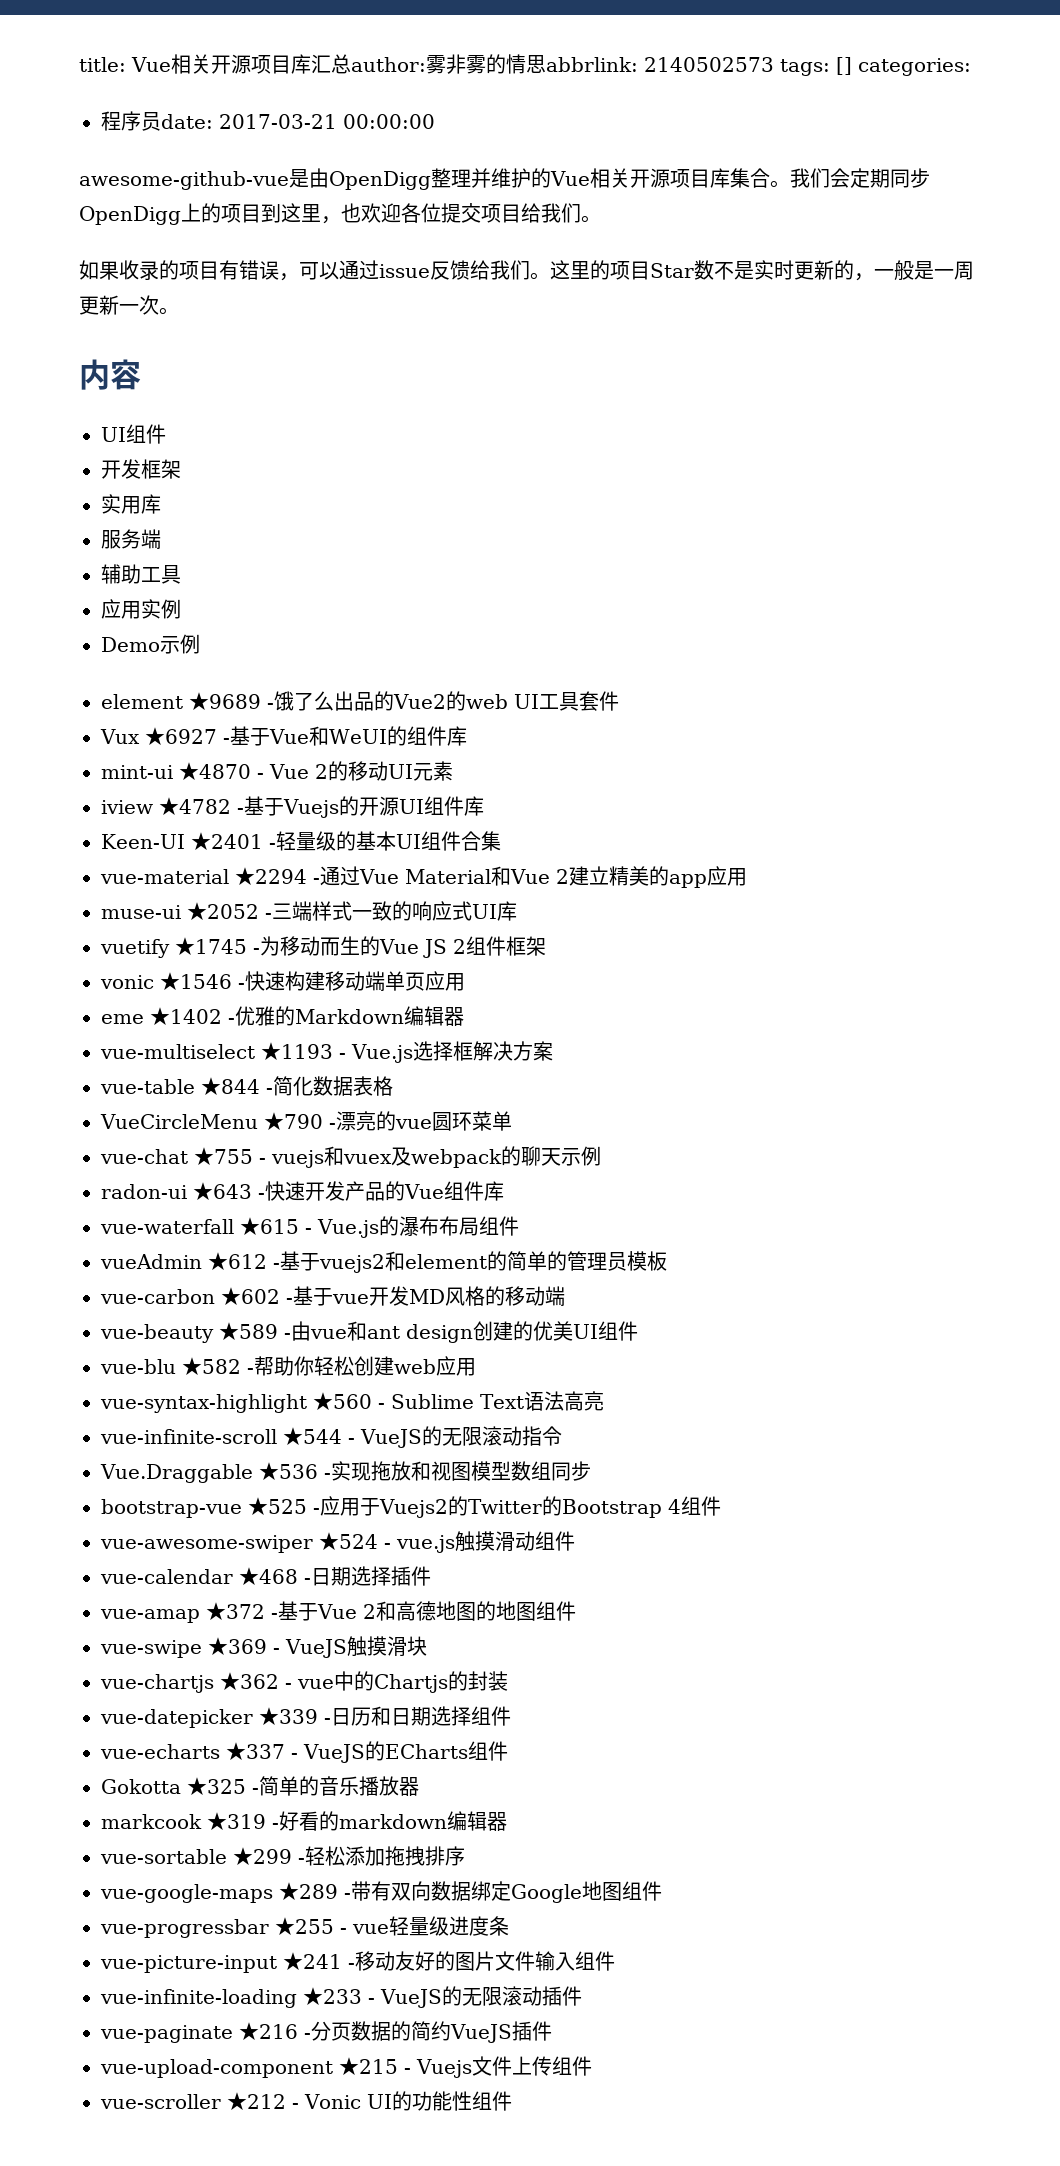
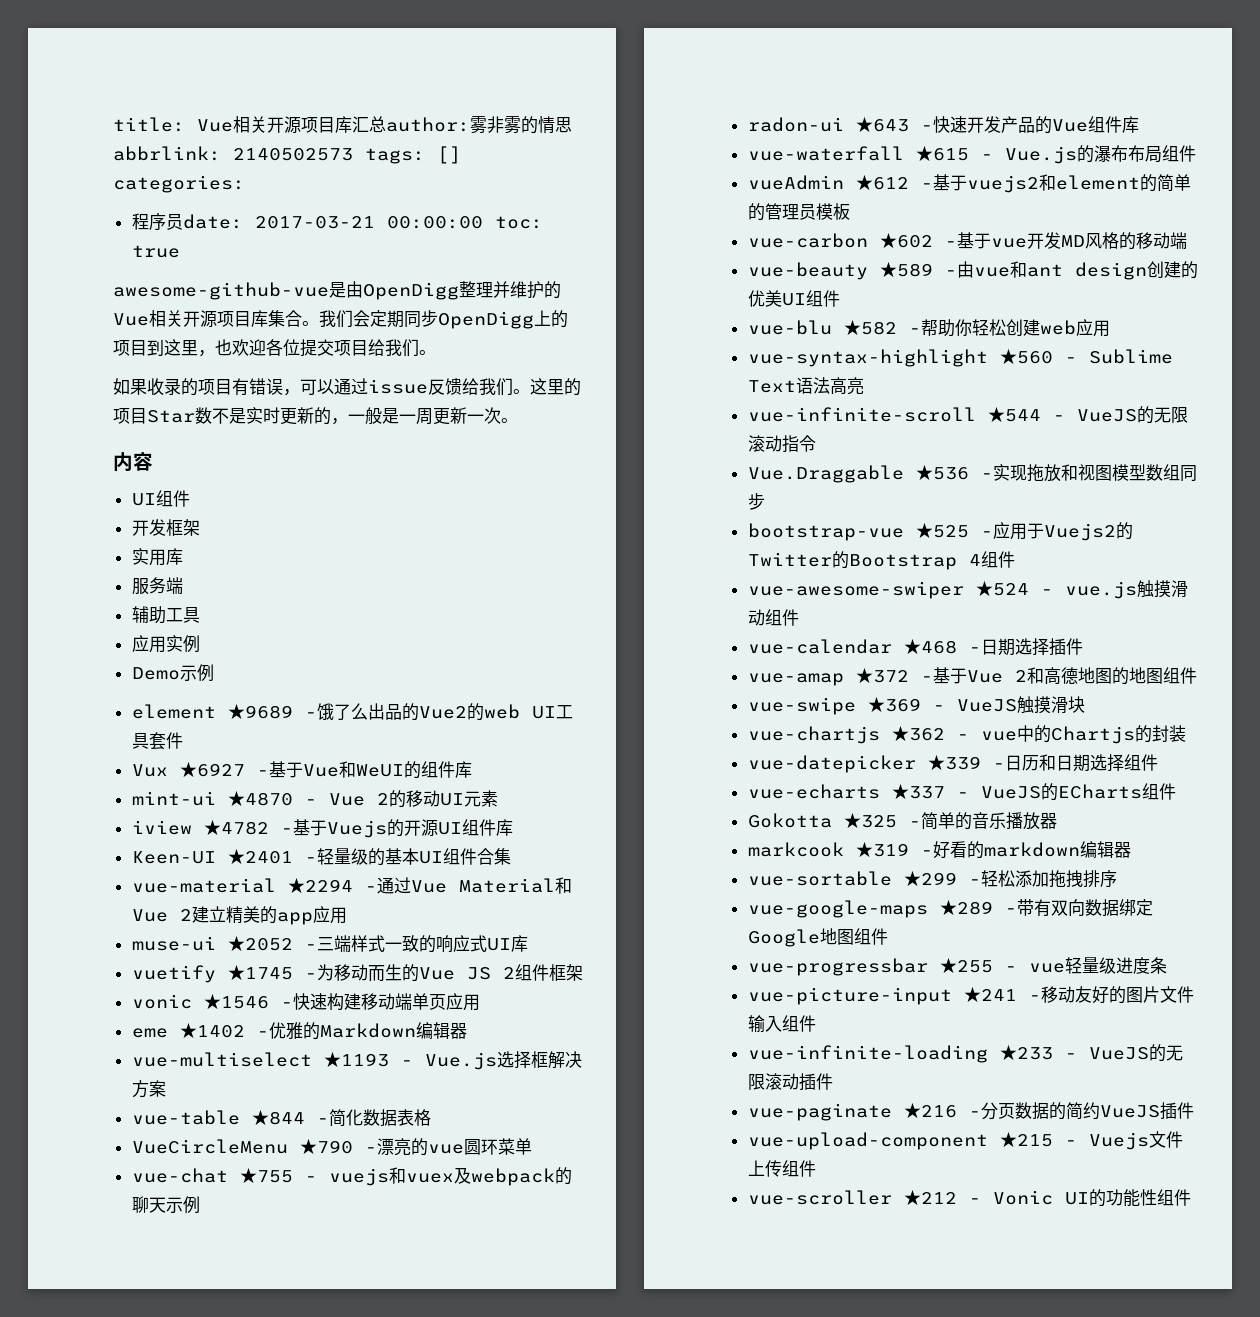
- 程序员date: 2017-03-21 00:00:00
+ 程序员date: 2017-03-21 00:00:00 toc: true

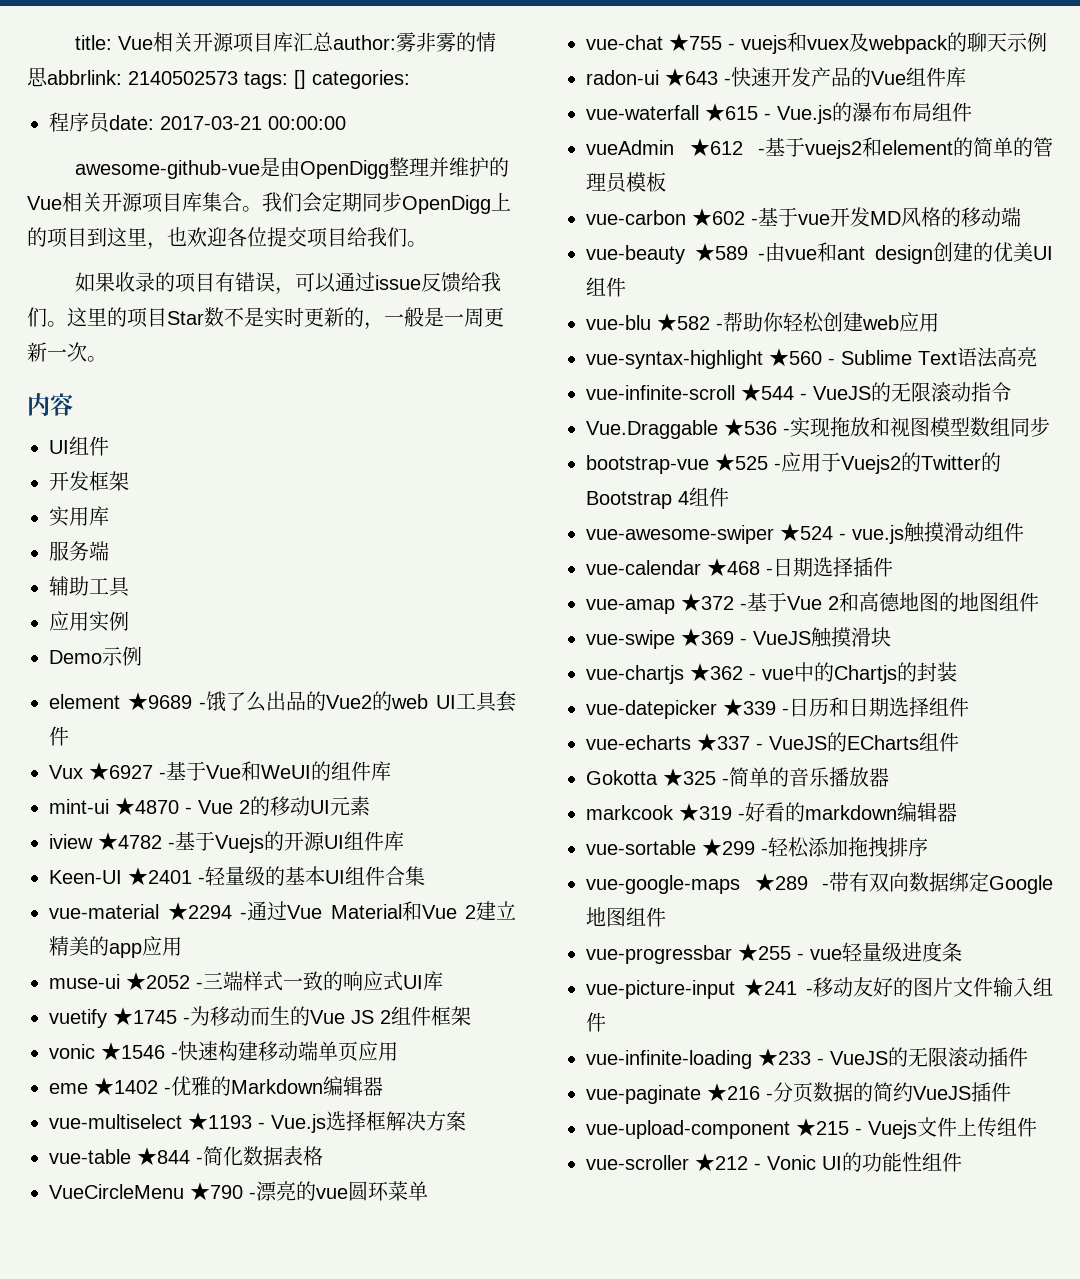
- 程序员date: 2017-03-21 00:00:00 toc: true
+ 程序员date: 2017-03-21 00:00:00

